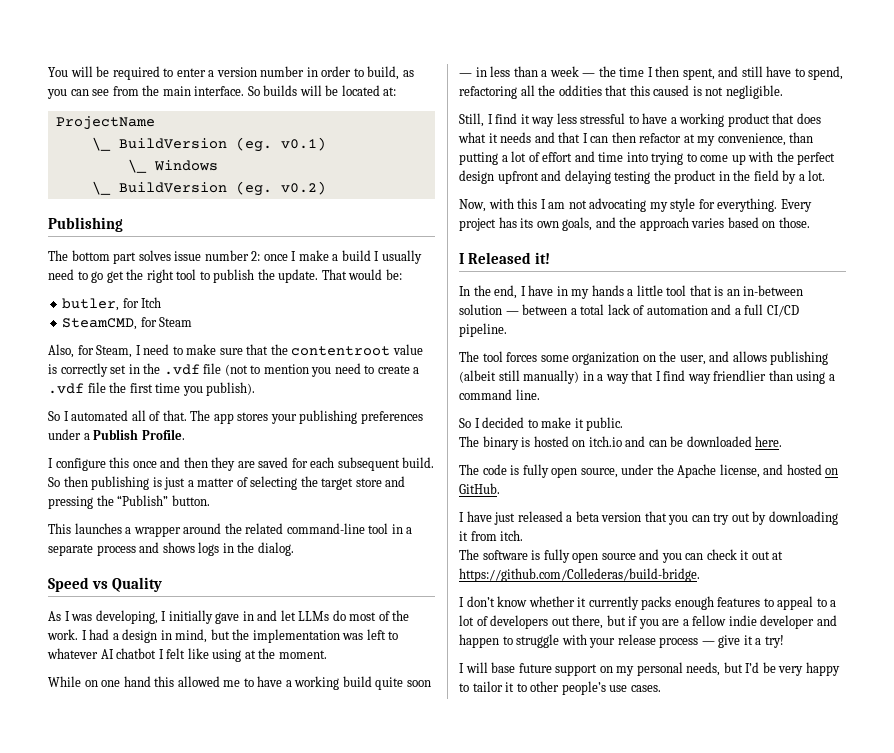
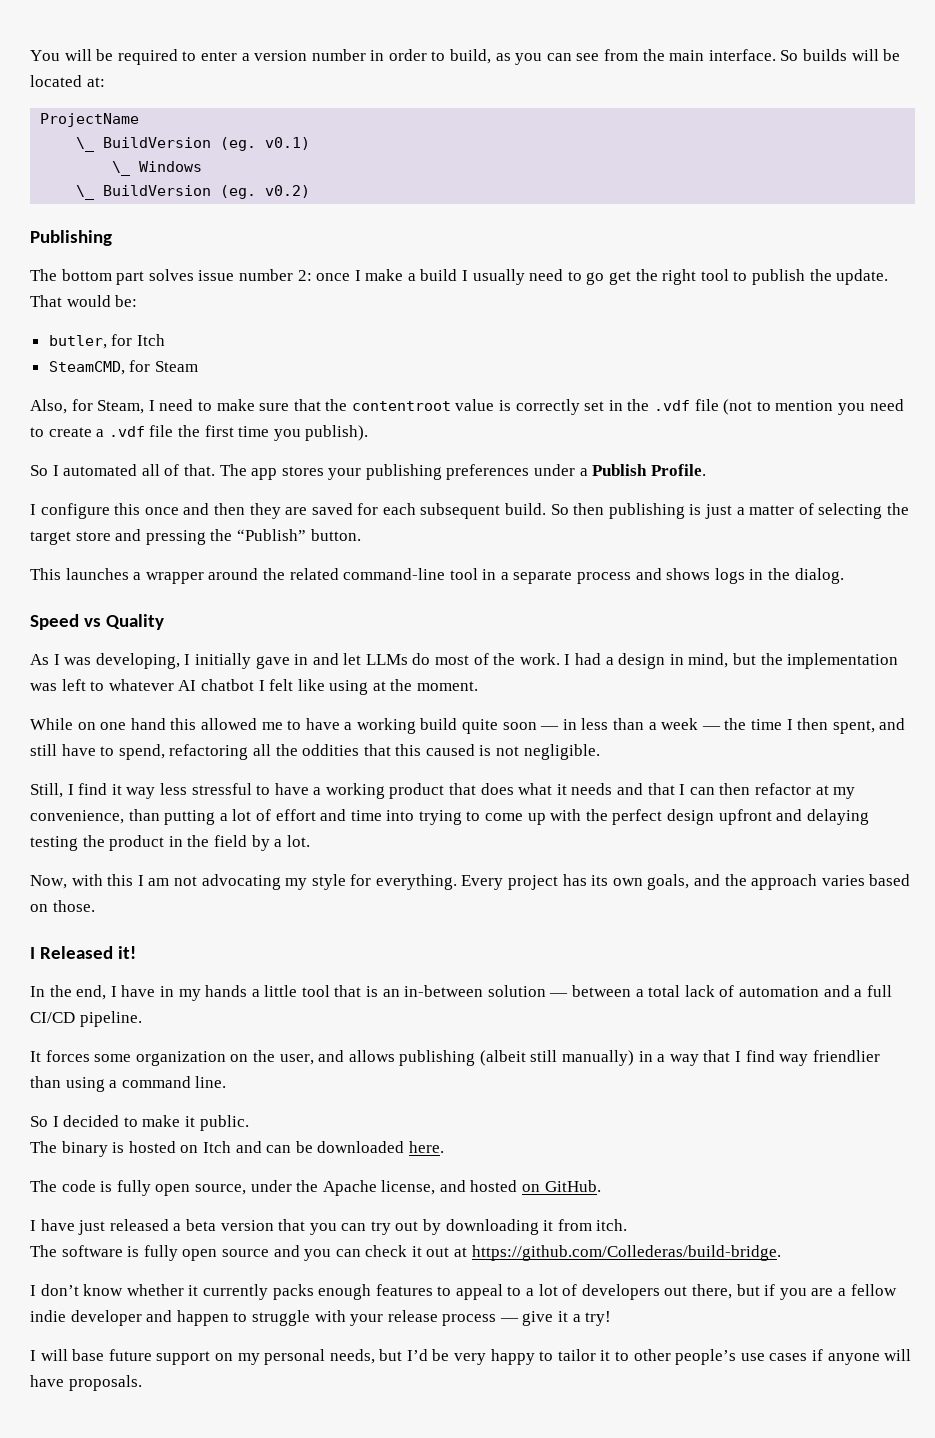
- The tool forces some organization on the user, and allows publishing (albeit still manually) in a way that I find way friendlier than using a command line.
+ It forces some organization on the user, and allows publishing (albeit still manually) in a way that I find way friendlier than using a command line.
- The binary is hosted on itch.io and can be downloaded here.
+ The binary is hosted on Itch and can be downloaded here.
- I will base future support on my personal needs, but I’d be very happy to tailor it to other people’s use cases.
+ I will base future support on my personal needs, but I’d be very happy to tailor it to other people’s use cases if anyone will have proposals.

